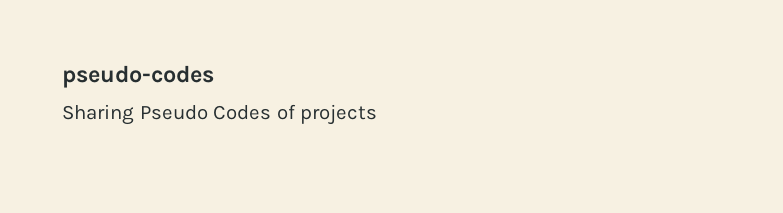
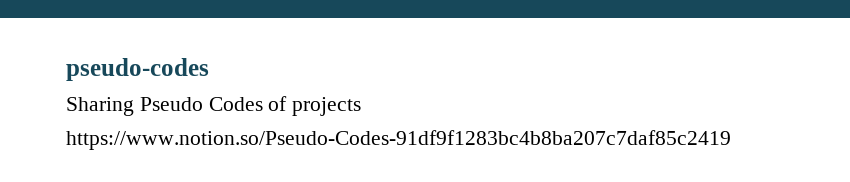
+ https://www.notion.so/Pseudo-Codes-91df9f1283bc4b8ba207c7daf85c2419

